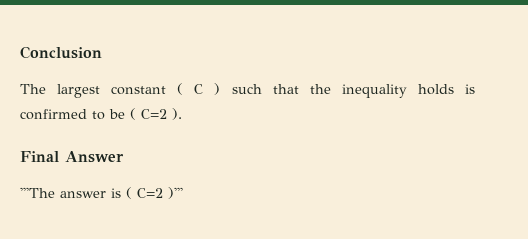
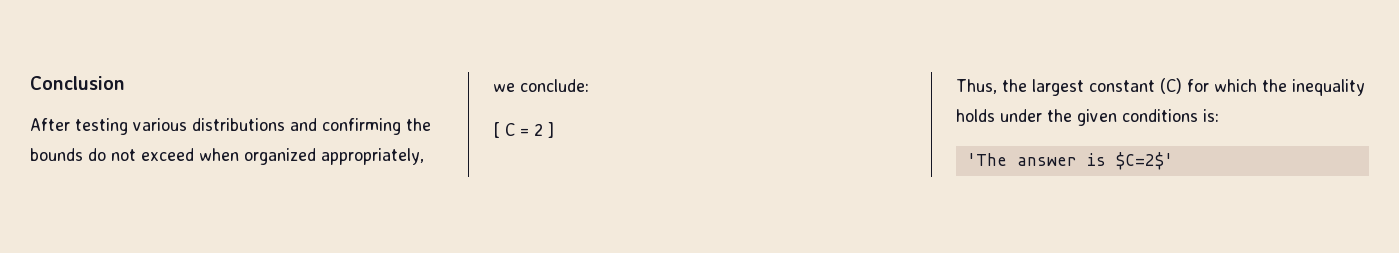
- The largest constant ( C ) such that the inequality holds is confirmed to be ( C=2 ).
- Final Answer
- '''The answer is ( C=2 )'''
+ After testing various distributions and confirming the bounds do not exceed when organized appropriately, we conclude:
+ [ C = 2 ]
+ Thus, the largest constant (C) for which the inequality holds under the given conditions is:
+ 'The answer is $C=2$'

